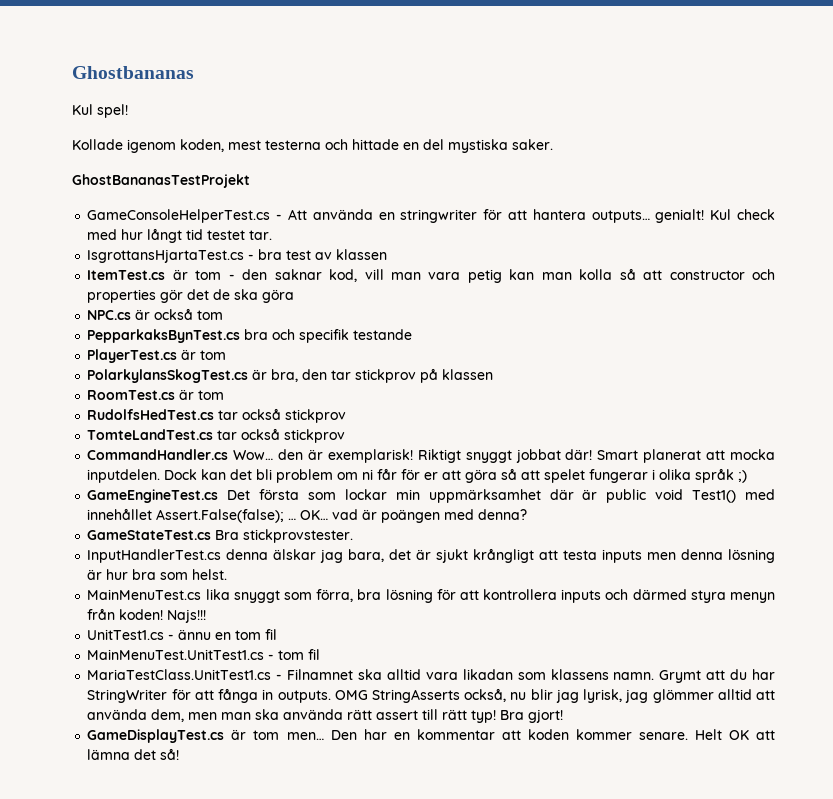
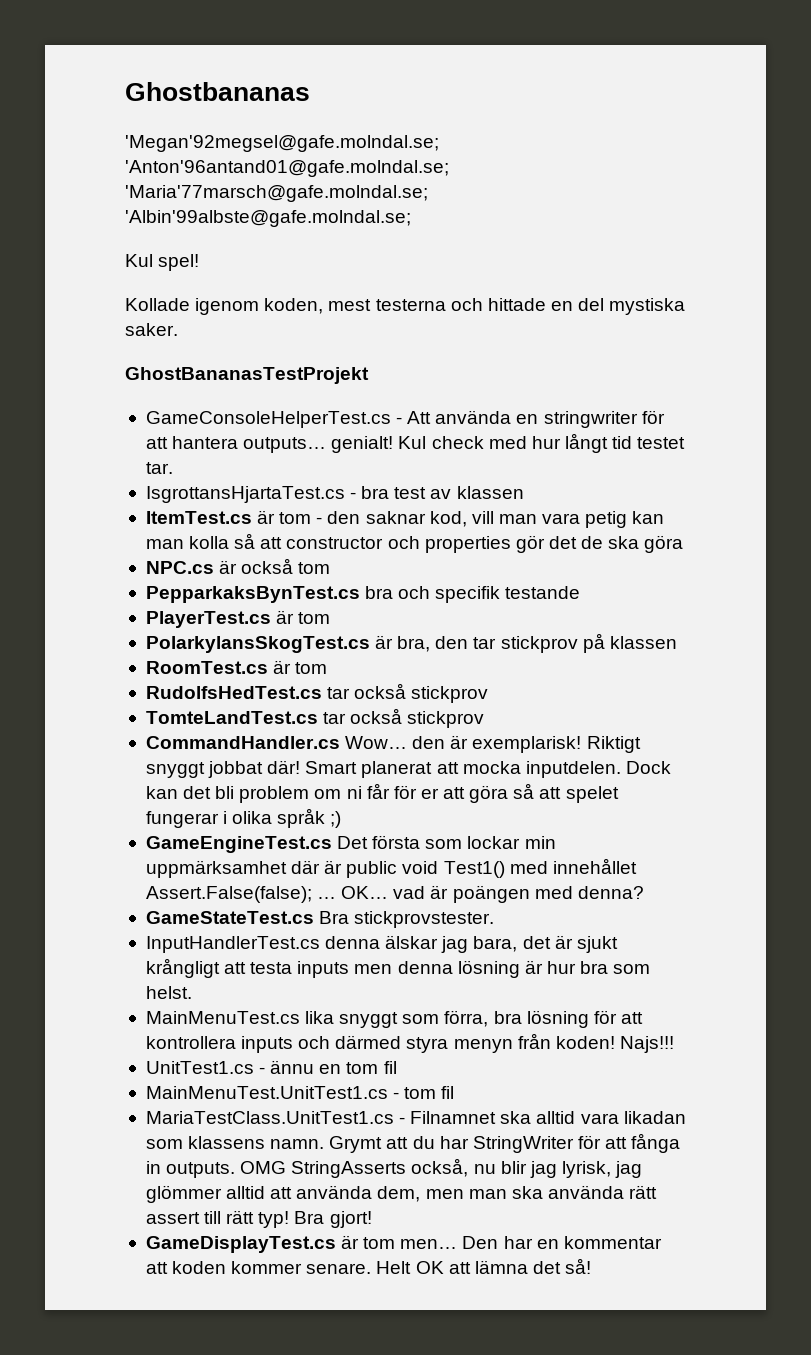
+ 'Megan'92megsel@gafe.molndal.se; 'Anton'96antand01@gafe.molndal.se; 'Maria'77marsch@gafe.molndal.se; 'Albin'99albste@gafe.molndal.se;

